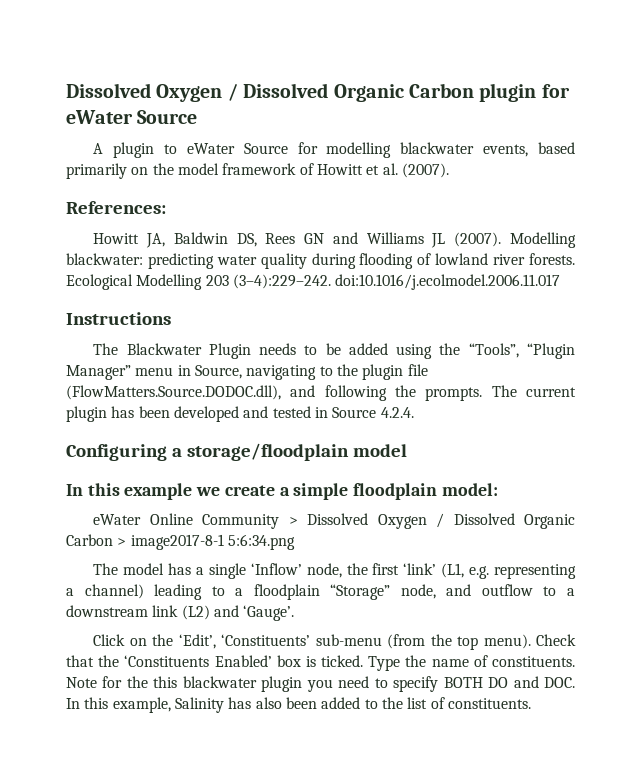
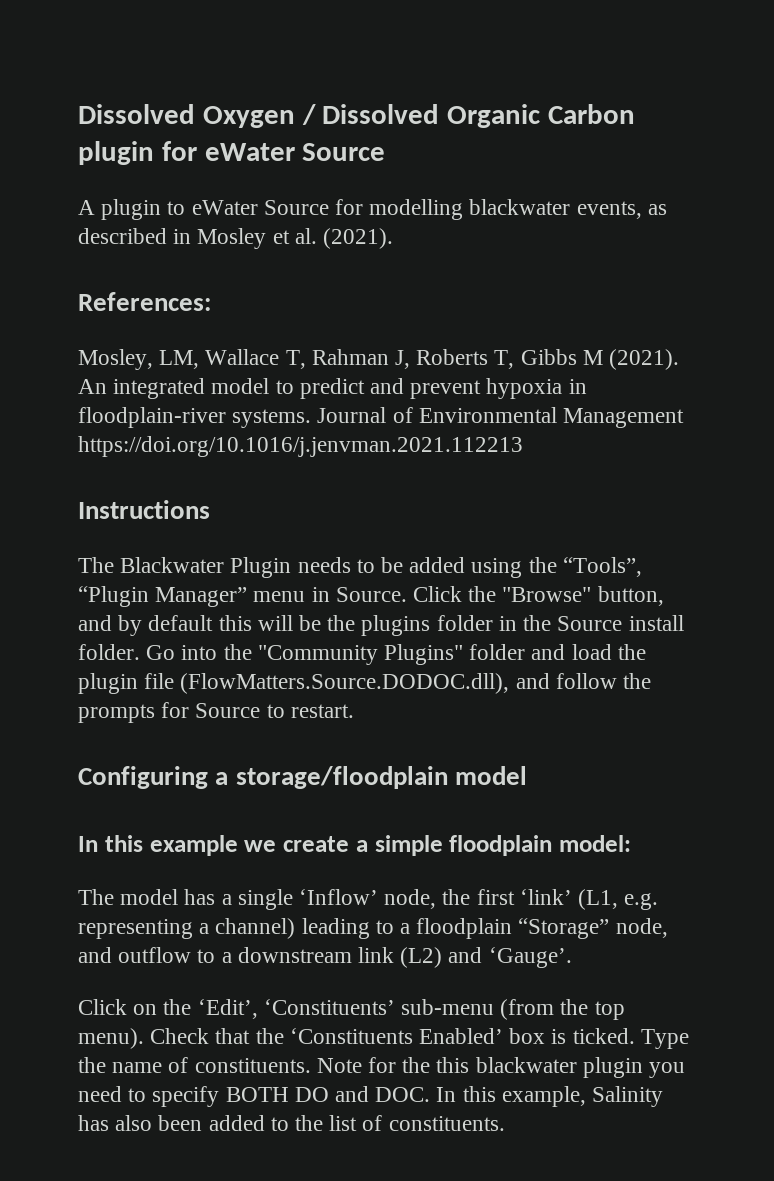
- A plugin to eWater Source for modelling blackwater events, based primarily on the model framework of Howitt et al. (2007).
+ A plugin to eWater Source for modelling blackwater events, as described in Mosley et al. (2021).
- Howitt JA, Baldwin DS, Rees GN and Williams JL (2007). Modelling blackwater: predicting water quality during flooding of lowland river forests. Ecological Modelling 203 (3–4):229–242. doi:10.1016/j.ecolmodel.2006.11.017
+ Mosley, LM, Wallace T, Rahman J, Roberts T, Gibbs M (2021). An integrated model to predict and prevent hypoxia in floodplain-river systems. Journal of Environmental Management https://doi.org/10.1016/j.jenvman.2021.112213
- The Blackwater Plugin needs to be added using the “Tools”, “Plugin Manager” menu in Source, navigating to the plugin file (FlowMatters.Source.DODOC.dll), and following the prompts. The current plugin has been developed and tested in Source 4.2.4.
+ The Blackwater Plugin needs to be added using the “Tools”, “Plugin Manager” menu in Source. Click the "Browse" button, and by default this will be the plugins folder in the Source install folder. Go into the "Community Plugins" folder and load the plugin file (FlowMatters.Source.DODOC.dll), and follow the prompts for Source to restart.
- eWater Online Community > Dissolved Oxygen / Dissolved Organic Carbon > image2017-8-1 5:6:34.png

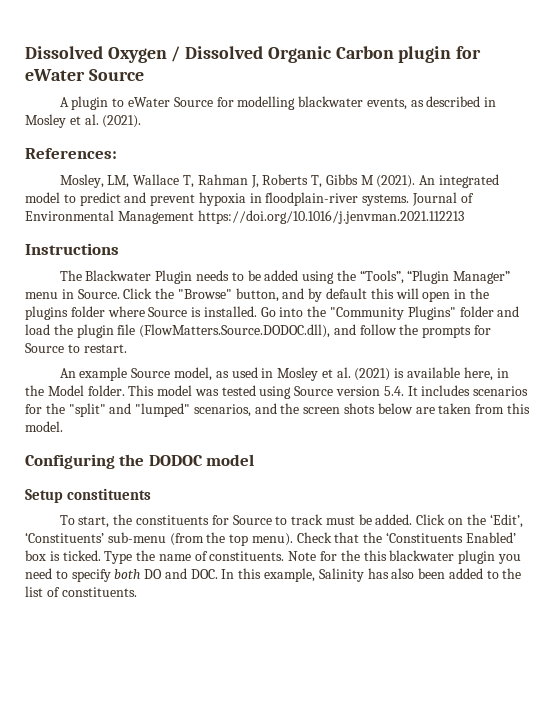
- Click the "Browse" button, and by default this will be the plugins folder in the Source install folder.
+ Click the "Browse" button, and by default this will open in the plugins folder where Source is installed.
+ An example Source model, as used in Mosley et al. (2021) is available here, in the Model folder. This model was tested using Source version 5.4. It includes scenarios for the "split" and "lumped" scenarios, and the screen shots below are taken from this model.
- Configuring a storage/floodplain model
+ Configuring the DODOC model
- In this example we create a simple floodplain model:
- The model has a single ‘Inflow’ node, the first ‘link’ (L1, e.g. representing a channel) leading to a floodplain “Storage” node, and outflow to a downstream link (L2) and ‘Gauge’.
- Click on the ‘Edit’, ‘Constituents’ sub-menu (from the top menu).
+ Setup constituents
+ To start, the constituents for Source to track must be added. Click on the ‘Edit’, ‘Constituents’ sub-menu (from the top menu).
- Note for the this blackwater plugin you need to specify BOTH DO and DOC. In this example, Salinity has also been added to the list of constituents.
+ Note for the this blackwater plugin you need to specify both DO and DOC. In this example, Salinity has also been added to the list of constituents.

